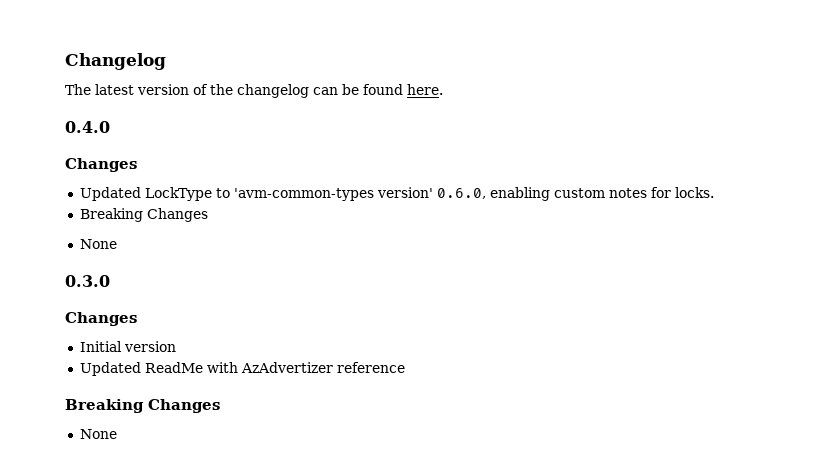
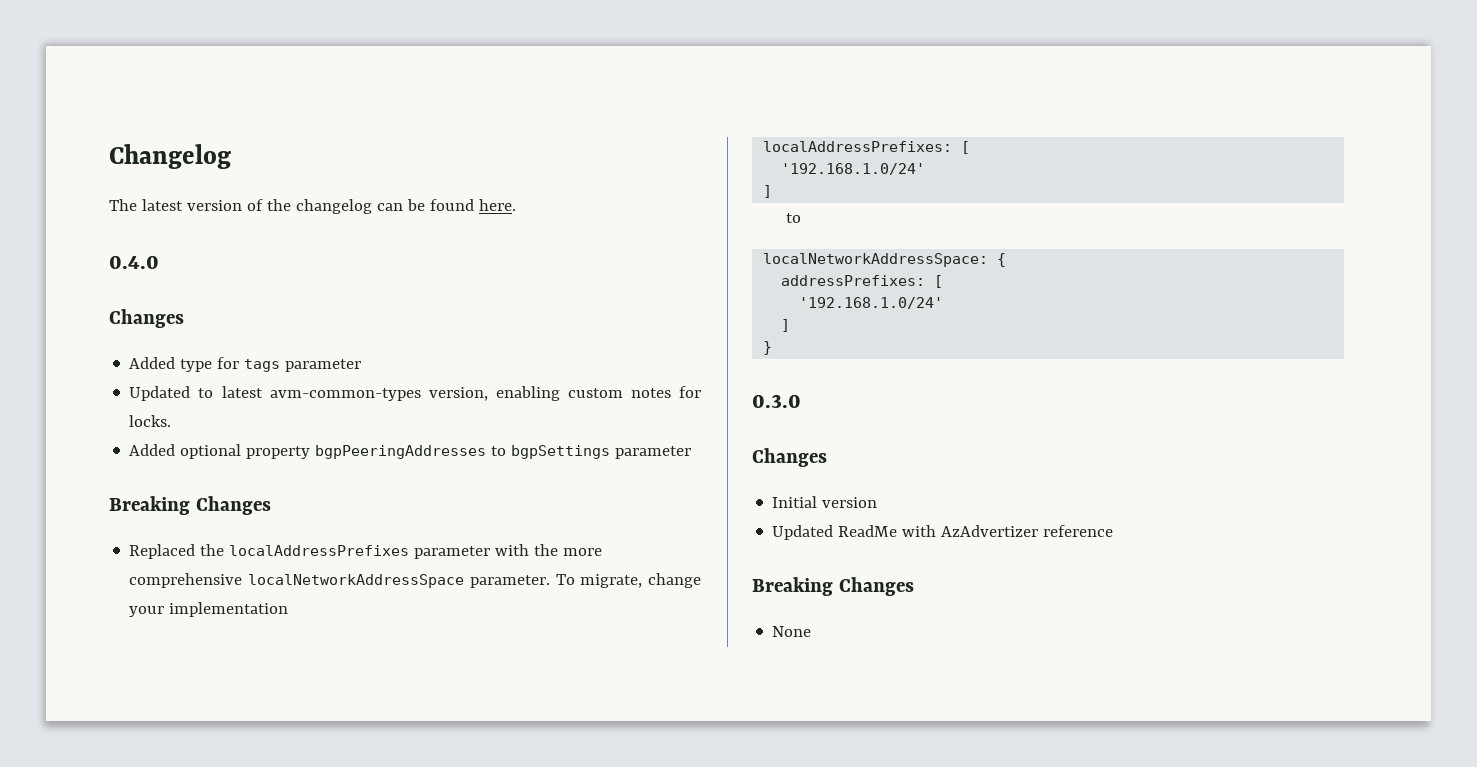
- Updated LockType to 'avm-common-types version' 0.6.0, enabling custom notes for locks.
+ Added type for tags parameter
+ Updated to latest avm-common-types version, enabling custom notes for locks.
+ Added optional property bgpPeeringAddresses to bgpSettings parameter
  Breaking Changes
- None
+ Replaced the localAddressPrefixes parameter with the more comprehensive localNetworkAddressSpace parameter. To migrate, change your implementation
+ localAddressPrefixes: [
+ '192.168.1.0/24'
+ ]
+ to
+ localNetworkAddressSpace: {
+ addressPrefixes: [
+ '192.168.1.0/24'
+ ]
+ }

